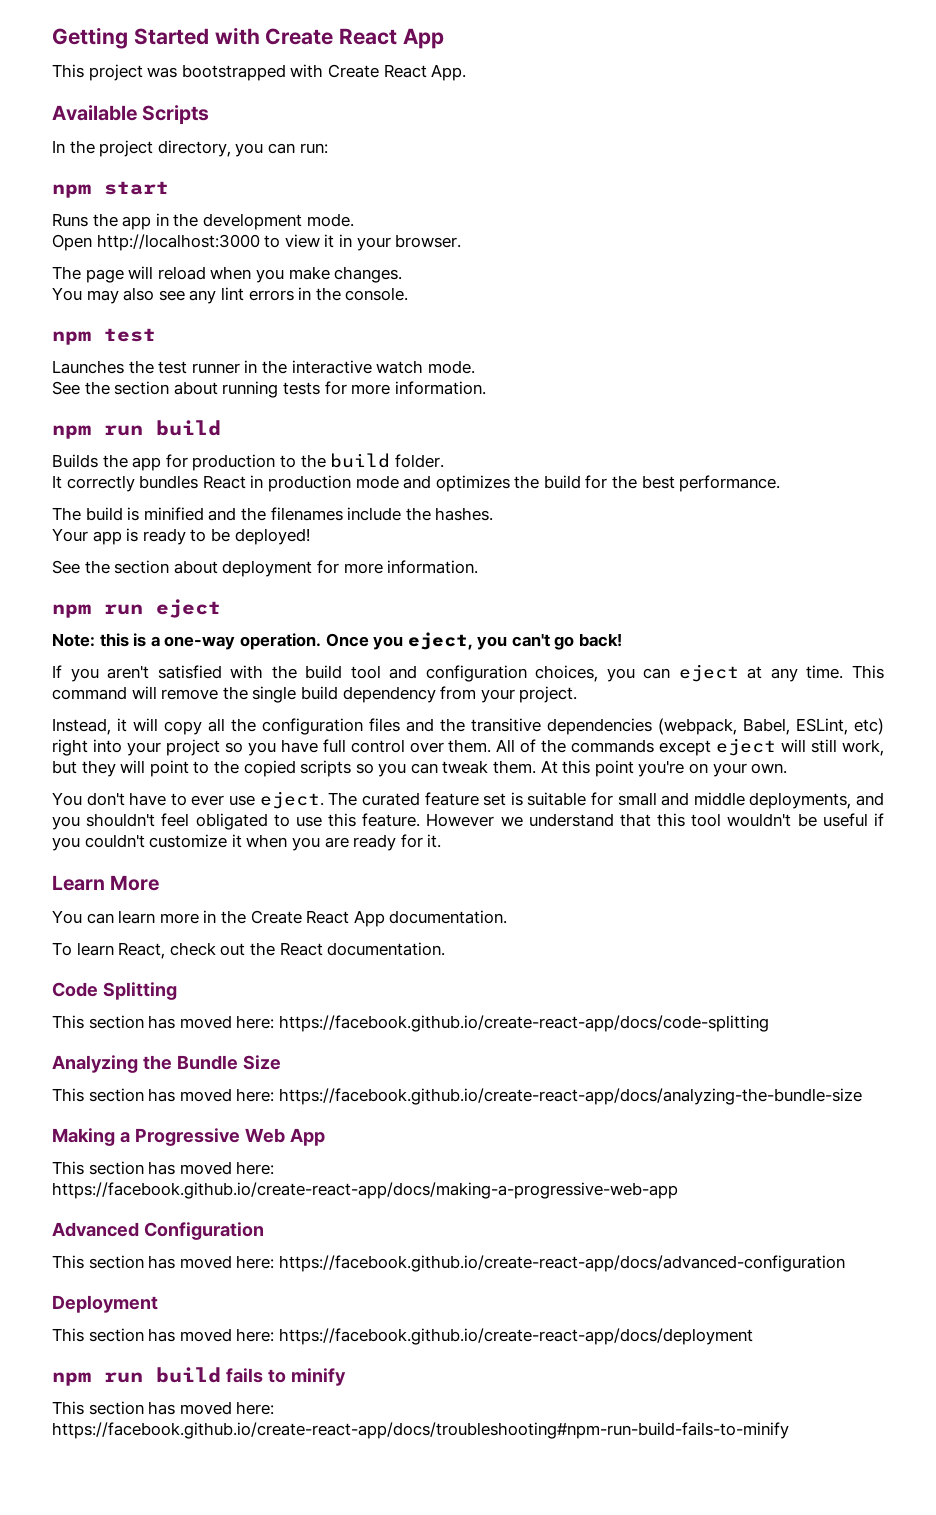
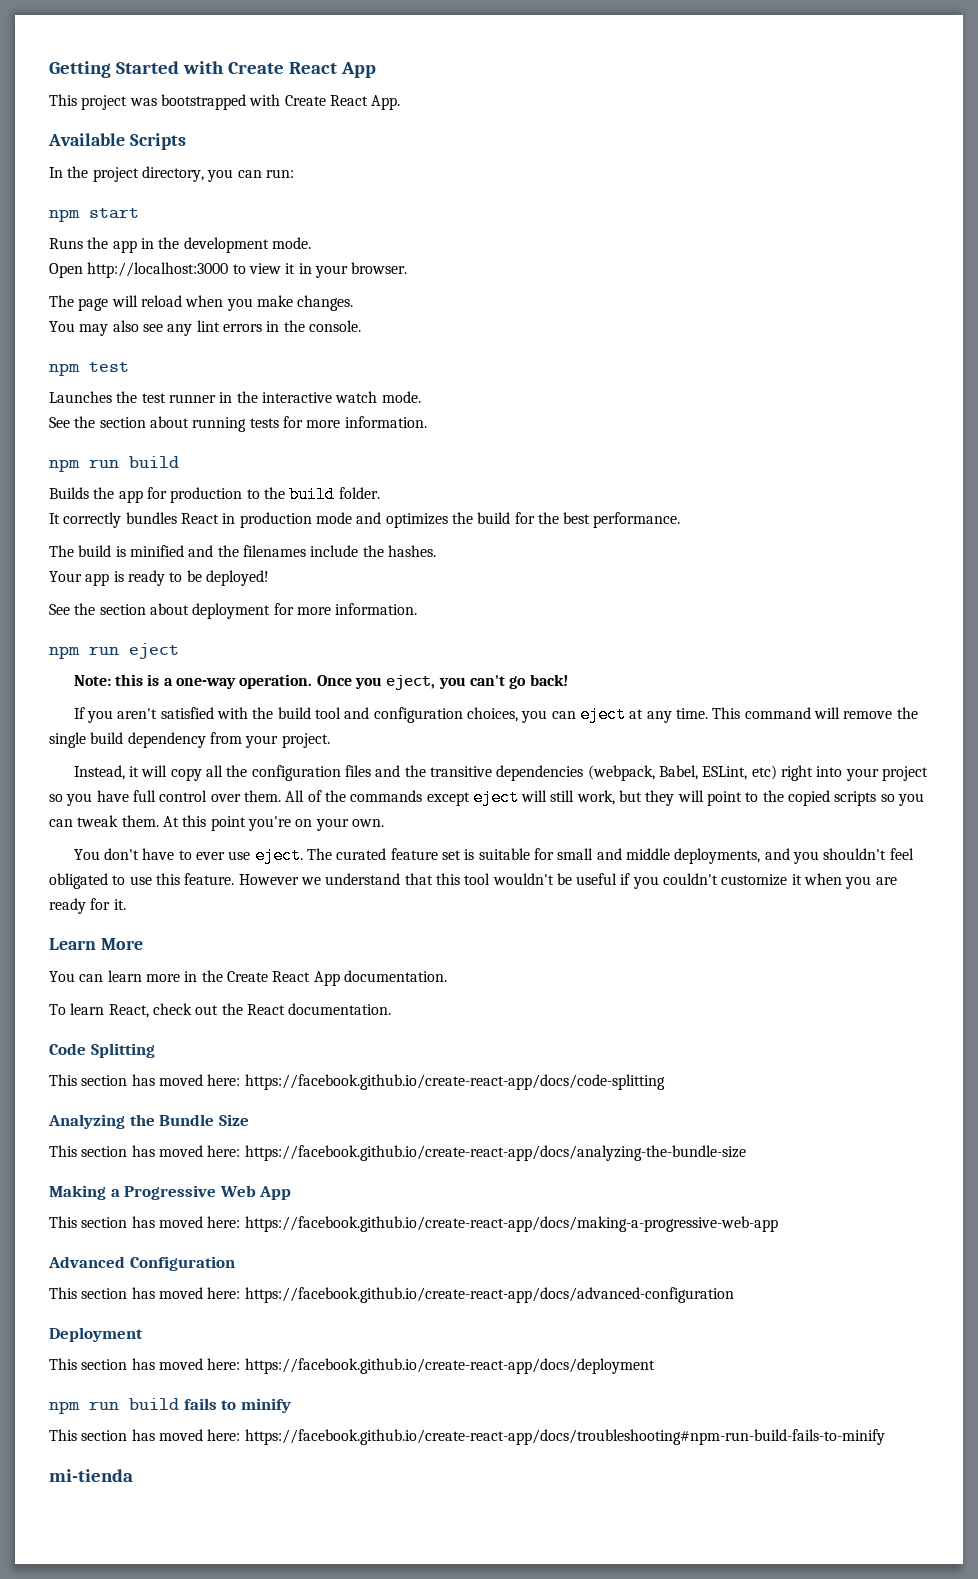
+ mi-tienda

